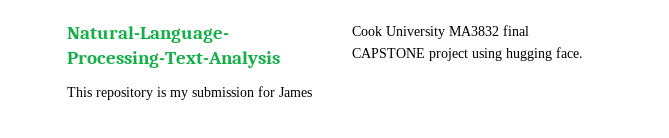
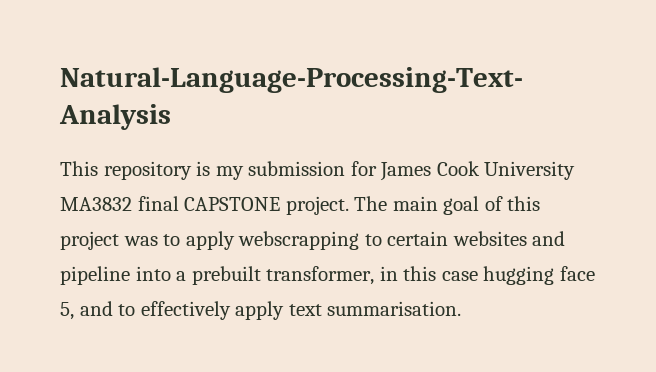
- This repository is my submission for James Cook University MA3832 final CAPSTONE project using hugging face.
+ This repository is my submission for James Cook University MA3832 final CAPSTONE project. The main goal of this project was to apply webscrapping to certain websites and pipeline into a prebuilt transformer, in this case hugging face 5, and to effectively apply text summarisation.

